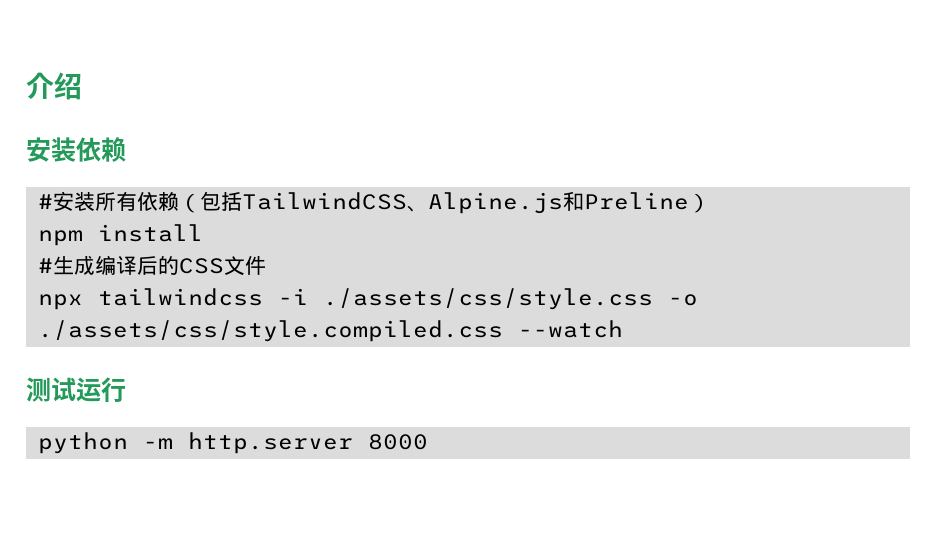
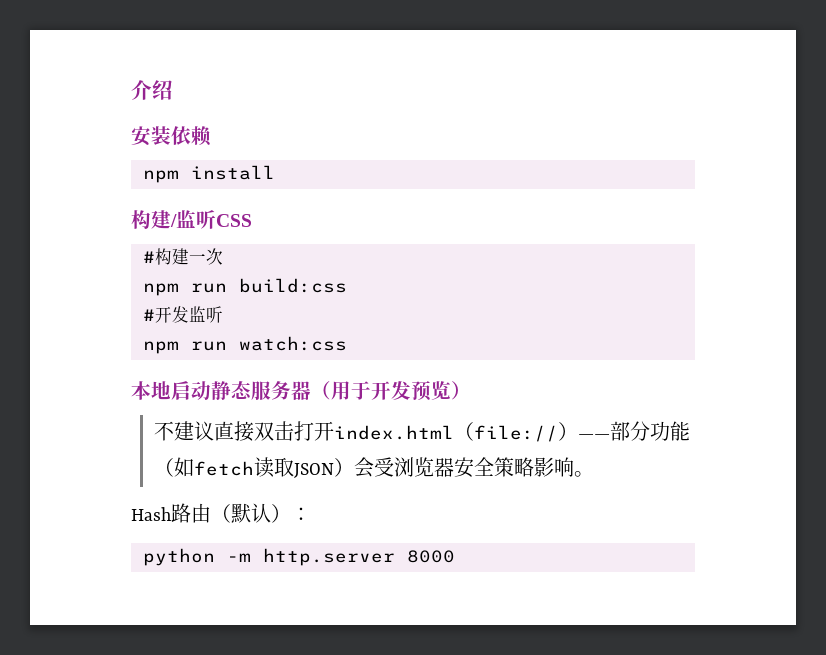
- #安装所有依赖（包括TailwindCSS、Alpine.js和Preline）
  npm install
- #生成编译后的CSS文件
- npx tailwindcss -i ./assets/css/style.css -o ./assets/css/style.compiled.css --watch
- 测试运行
+ 构建/监听CSS
+ #构建一次
+ npm run build:css
+ #开发监听
+ npm run watch:css
+ 本地启动静态服务器（用于开发预览）
+ 不建议直接双击打开index.html（file://）——部分功能（如fetch读取JSON）会受浏览器安全策略影响。
+ Hash路由（默认）：

